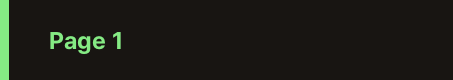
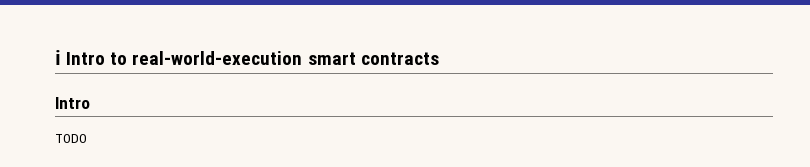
- Page 1
+ ℹ Intro to real-world-execution smart contracts
+ Intro
+ TODO

